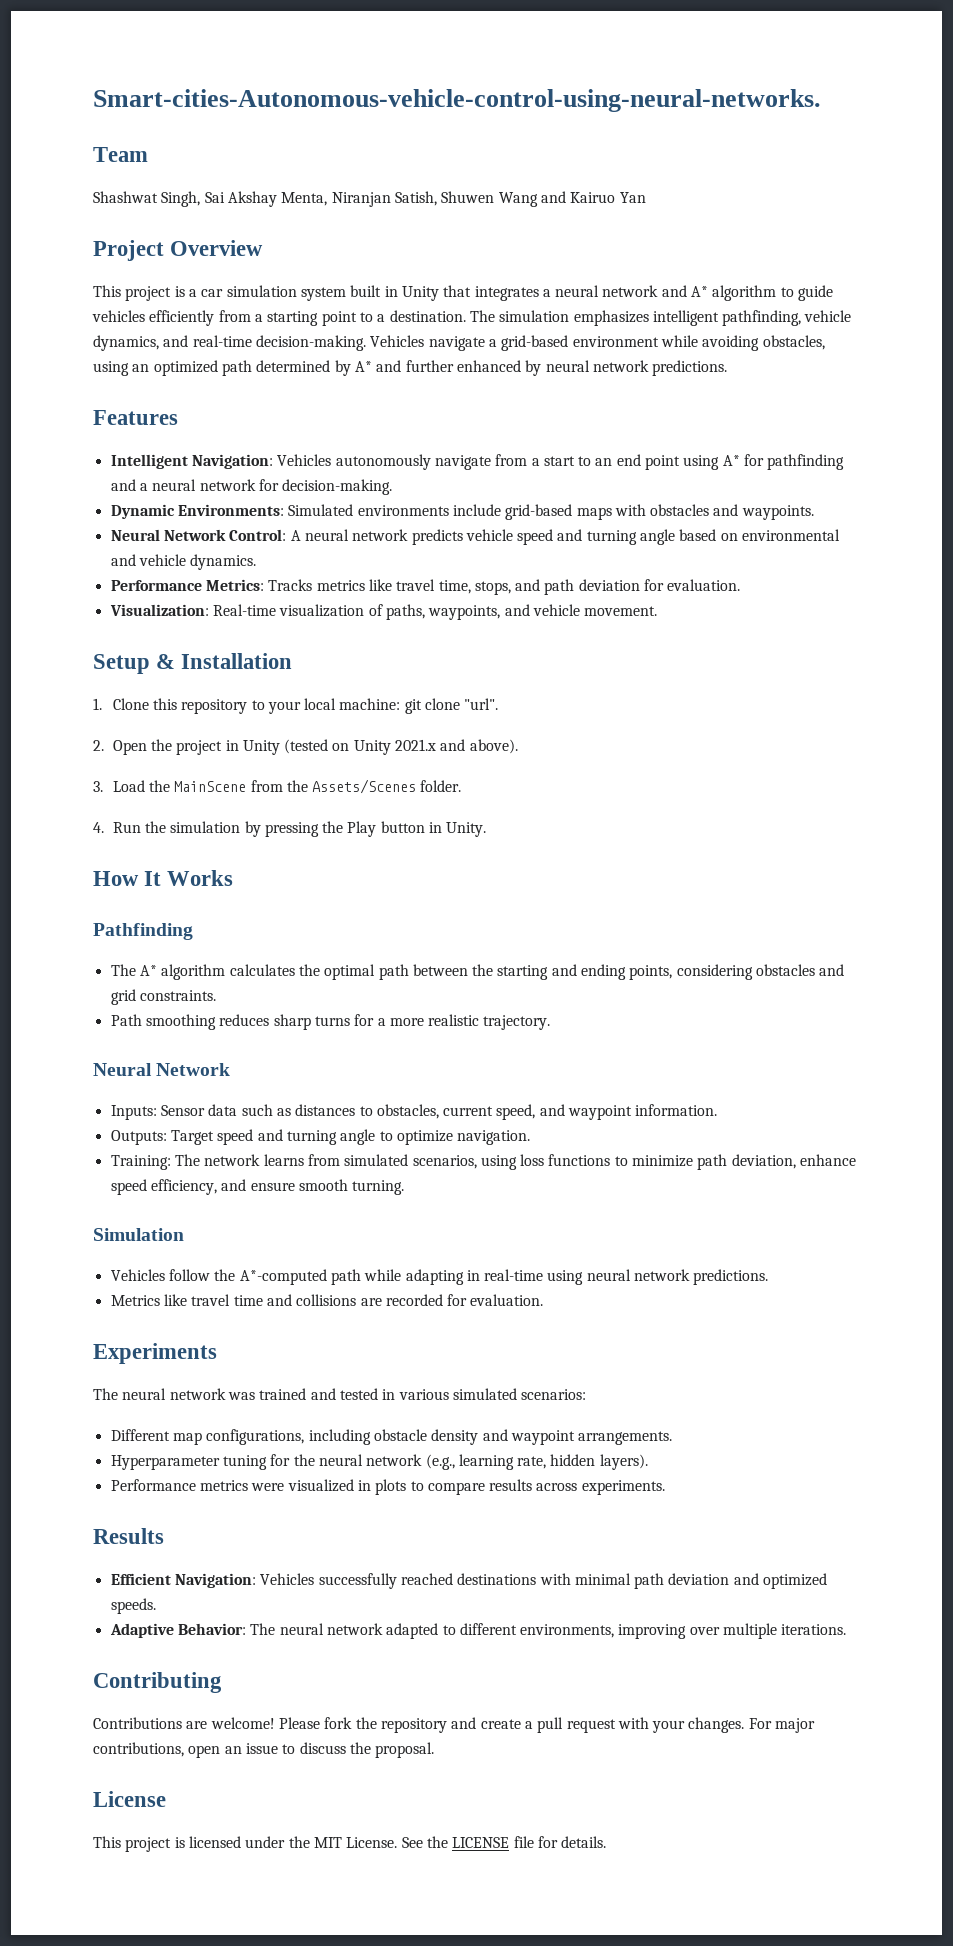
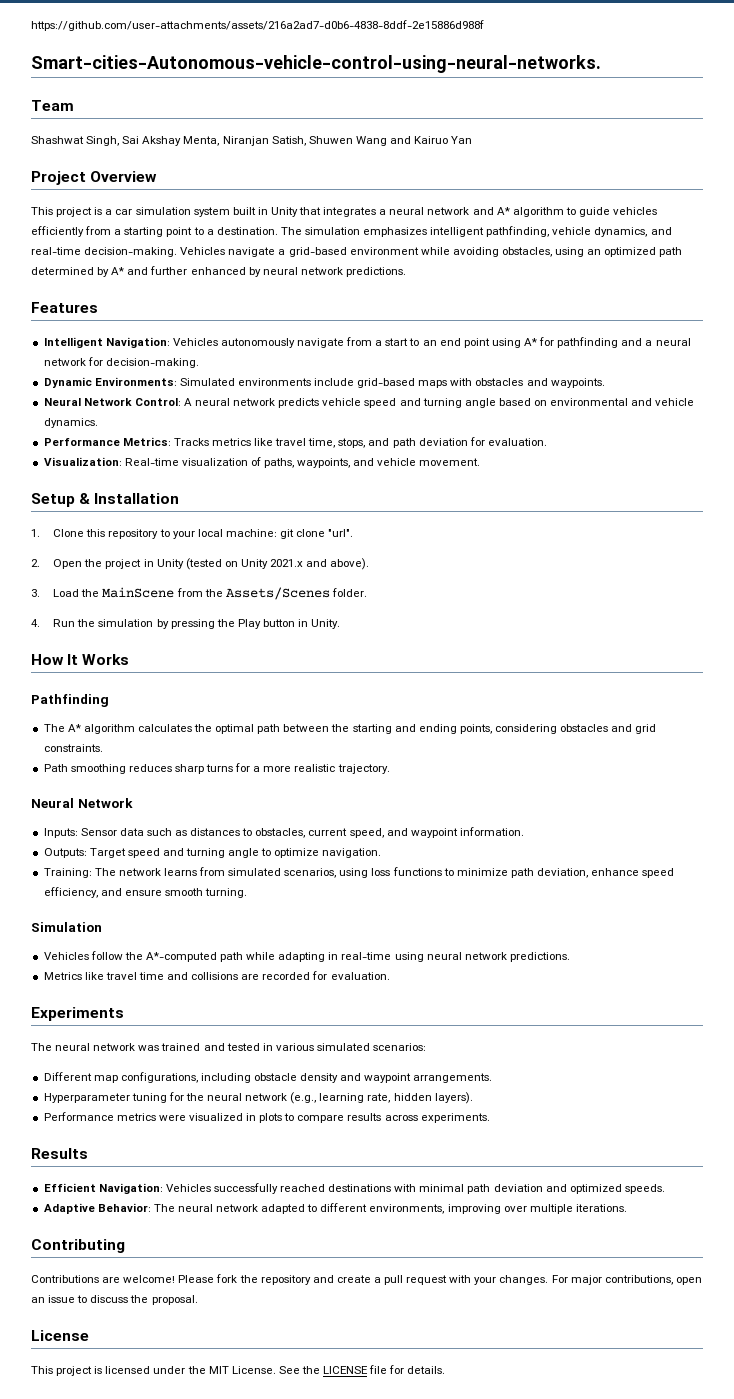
+ https://github.com/user-attachments/assets/216a2ad7-d0b6-4838-8ddf-2e15886d988f

